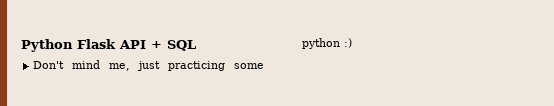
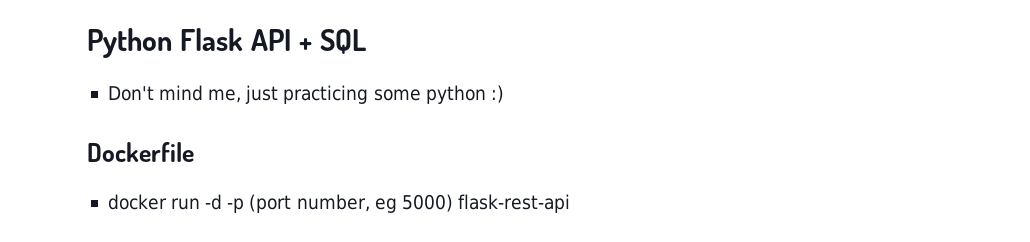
+ Dockerfile
+ docker run -d -p (port number, eg 5000) flask-rest-api

